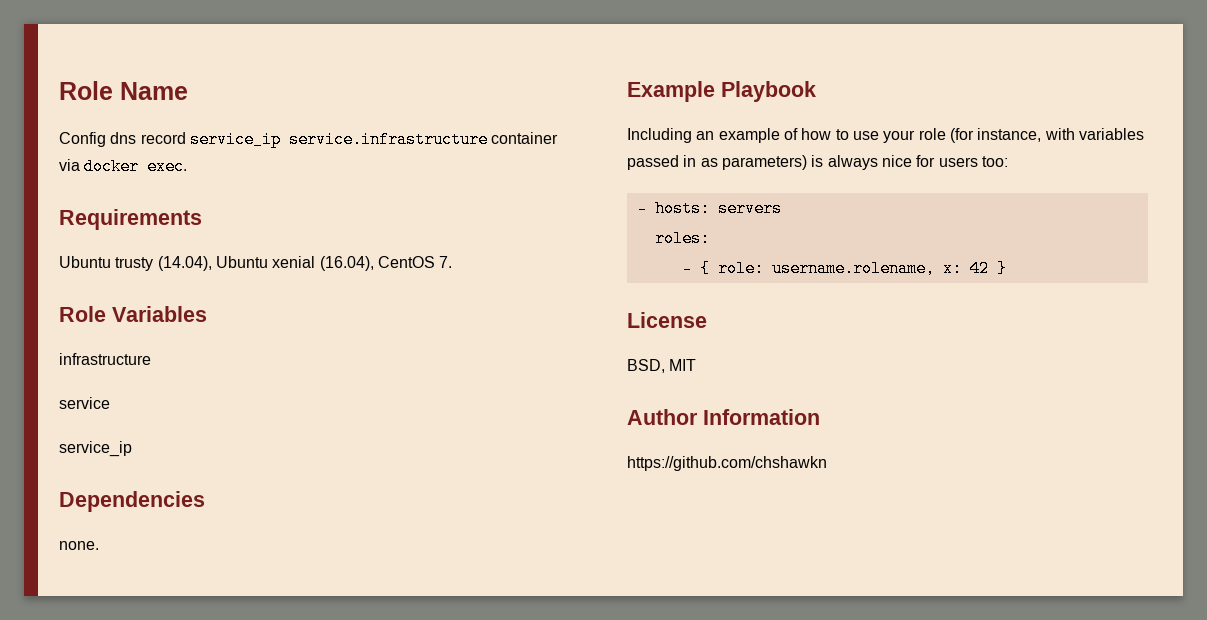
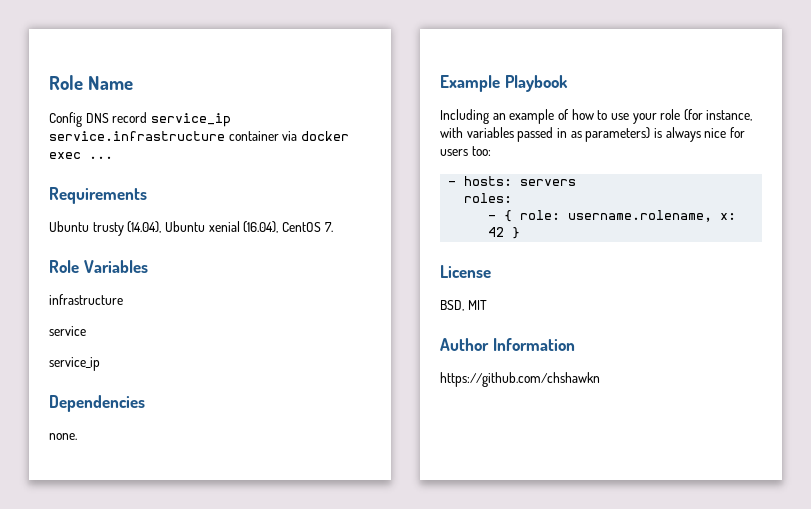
- Config dns record service_ip service.infrastructure container via docker exec.
+ Config DNS record service_ip service.infrastructure container via docker exec ...

